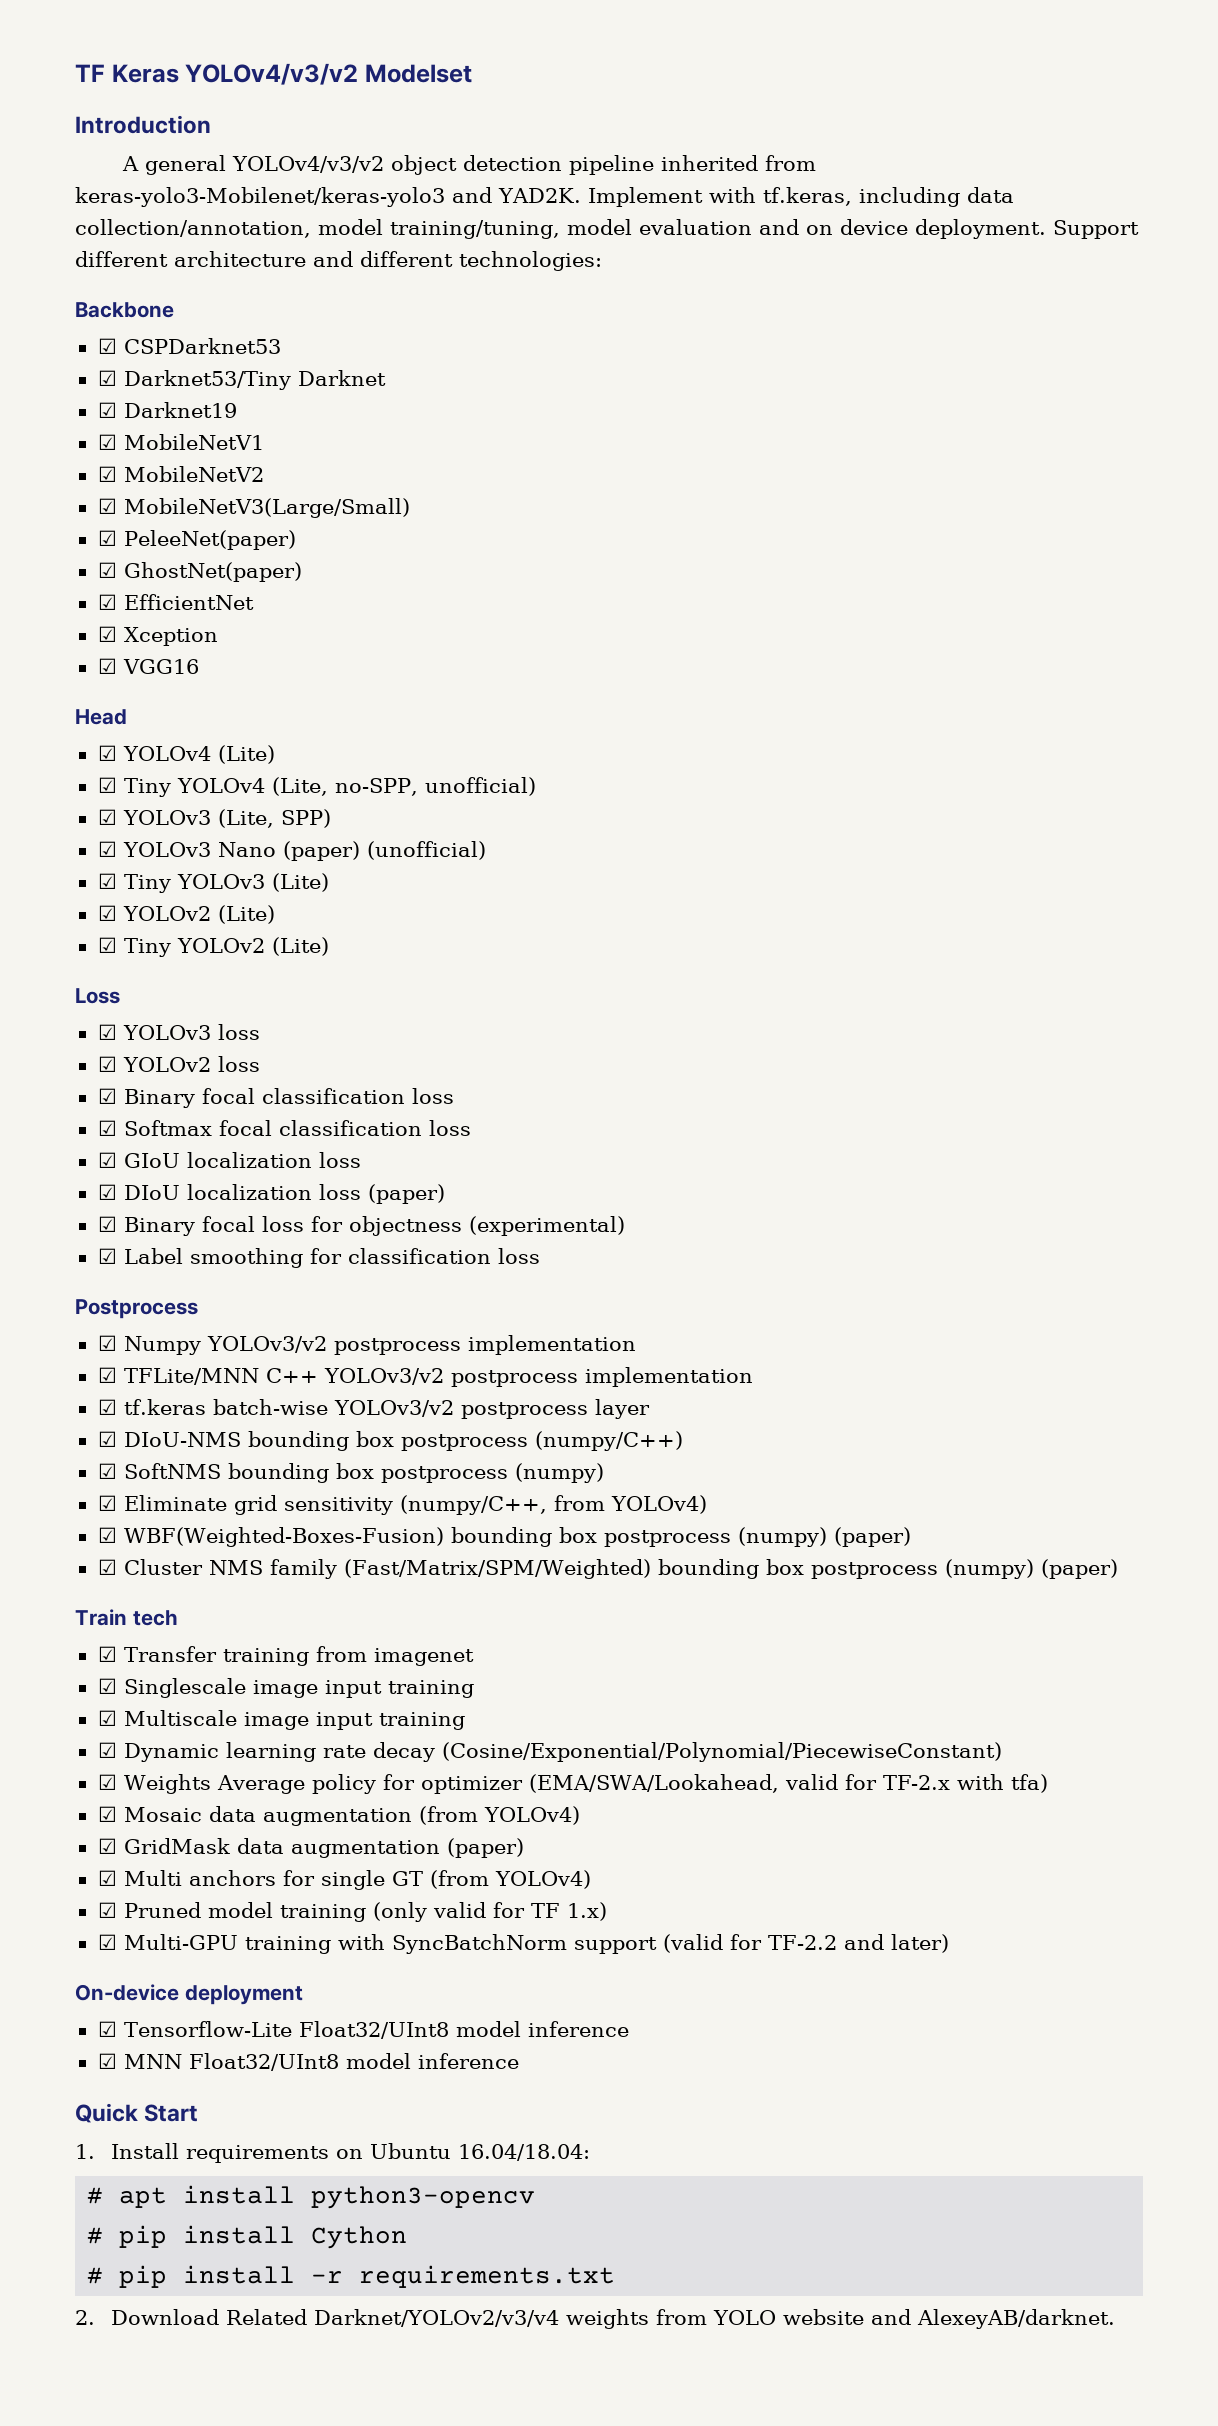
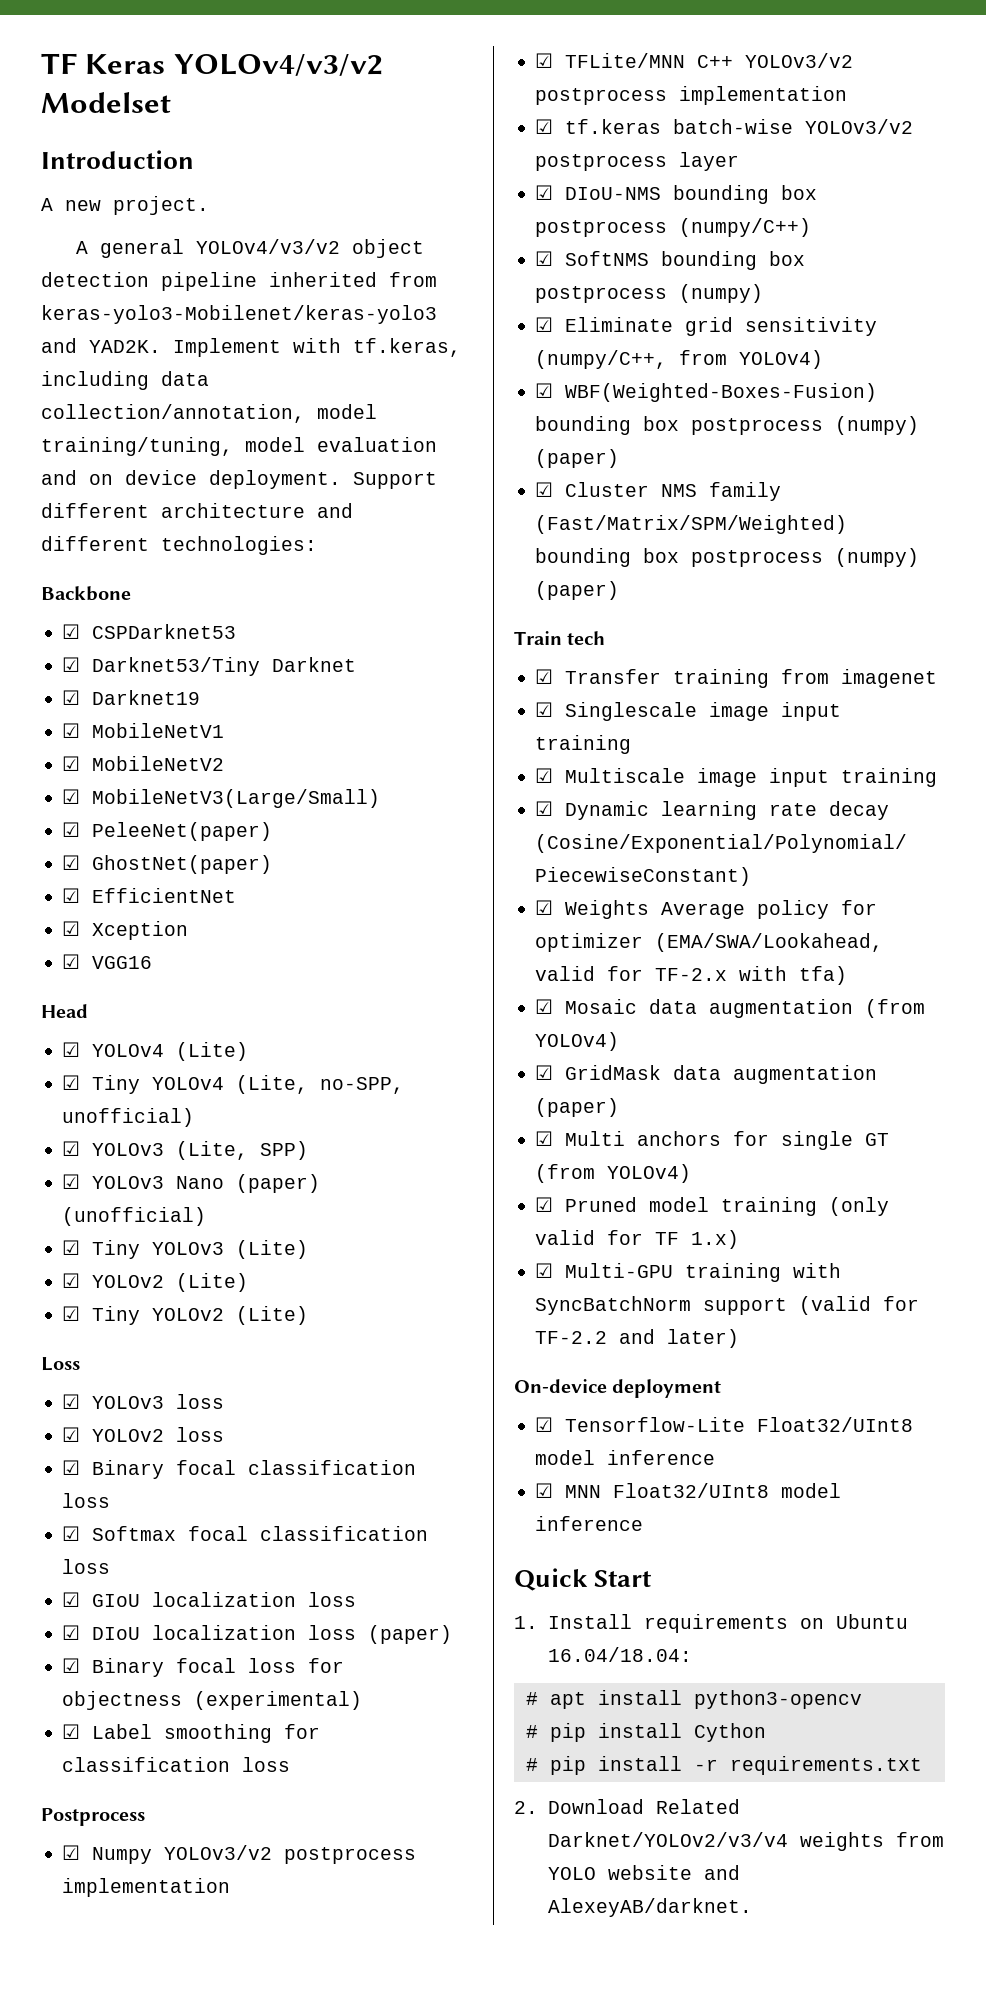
+ A new project.

